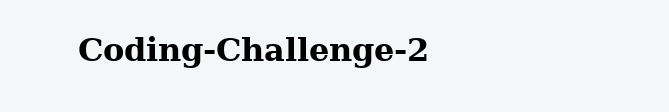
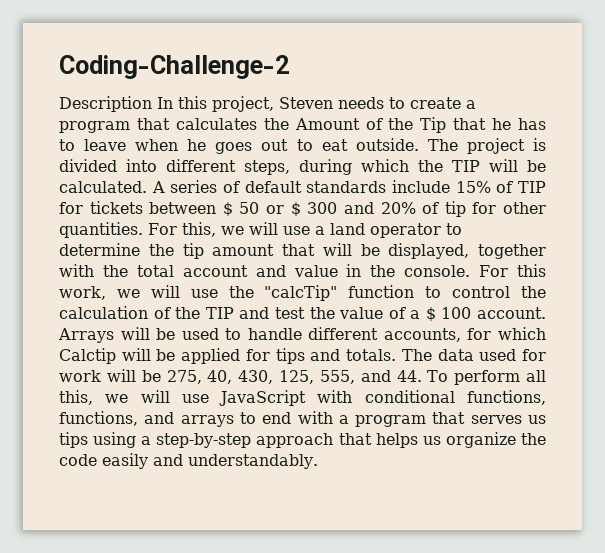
+ Description In this project, Steven needs to create a program that calculates the Amount of the Tip that he has to leave when he goes out to eat outside. The project is divided into different steps, during which the TIP will be calculated. A series of default standards include 15% of TIP for tickets between $ 50 or $ 300 and 20% of tip for other quantities. For this, we will use a land operator to determine the tip amount that will be displayed, together with the total account and value in the console. For this work, we will use the "calcTip" function to control the calculation of the TIP and test the value of a $ 100 account. Arrays will be used to handle different accounts, for which Calctip will be applied for tips and totals. The data used for work will be 275, 40, 430, 125, 555, and 44. To perform all this, we will use JavaScript with conditional functions, functions, and arrays to end with a program that serves us tips using a step-by-step approach that helps us organize the code easily and understandably.

